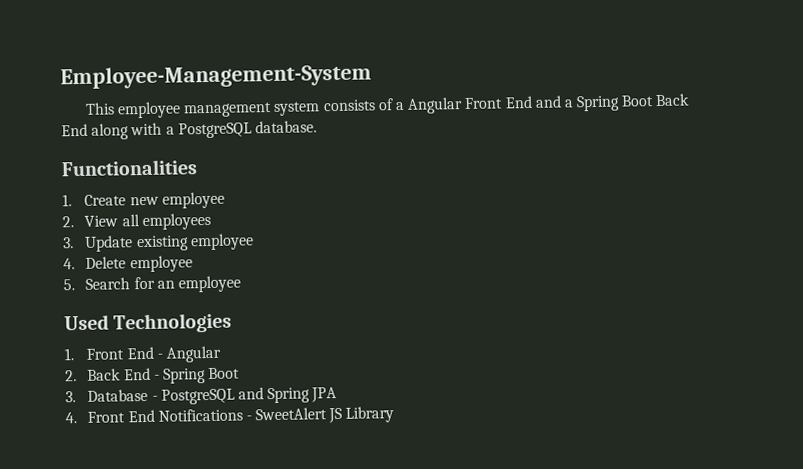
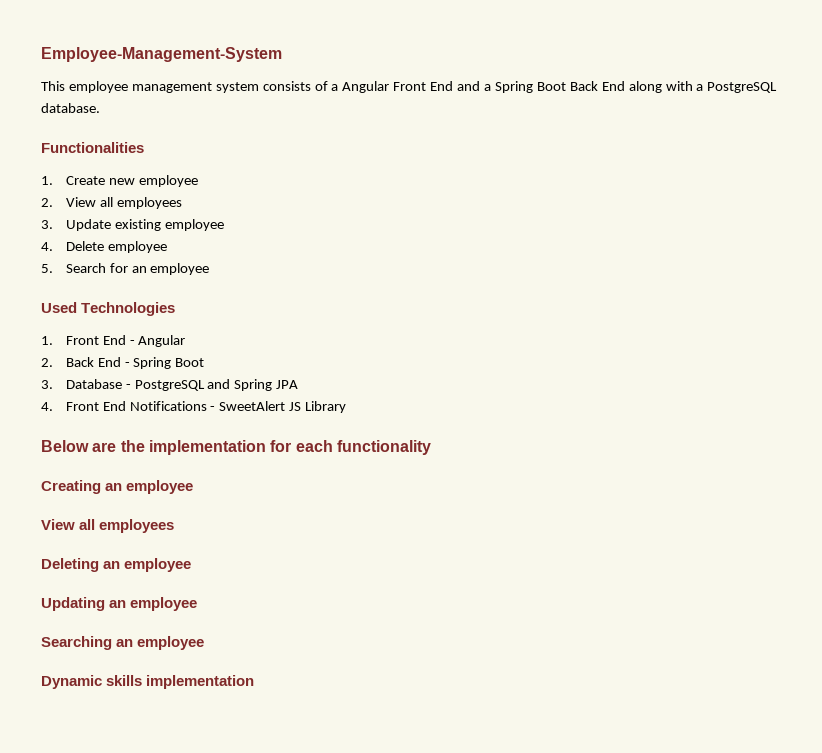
+ Below are the implementation for each functionality
+ Creating an employee
+ View all employees
+ Deleting an employee
+ Updating an employee
+ Searching an employee
+ Dynamic skills implementation

